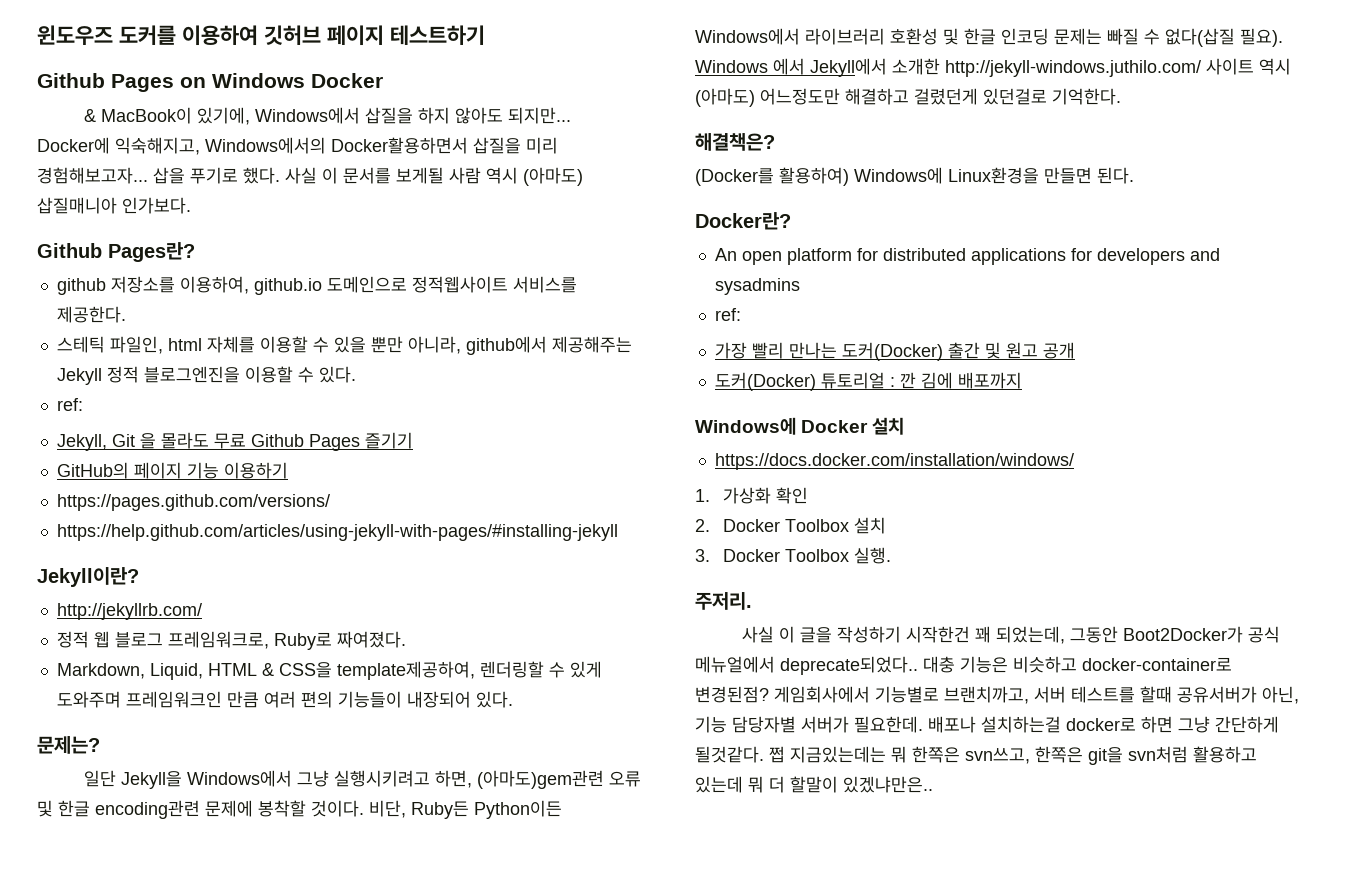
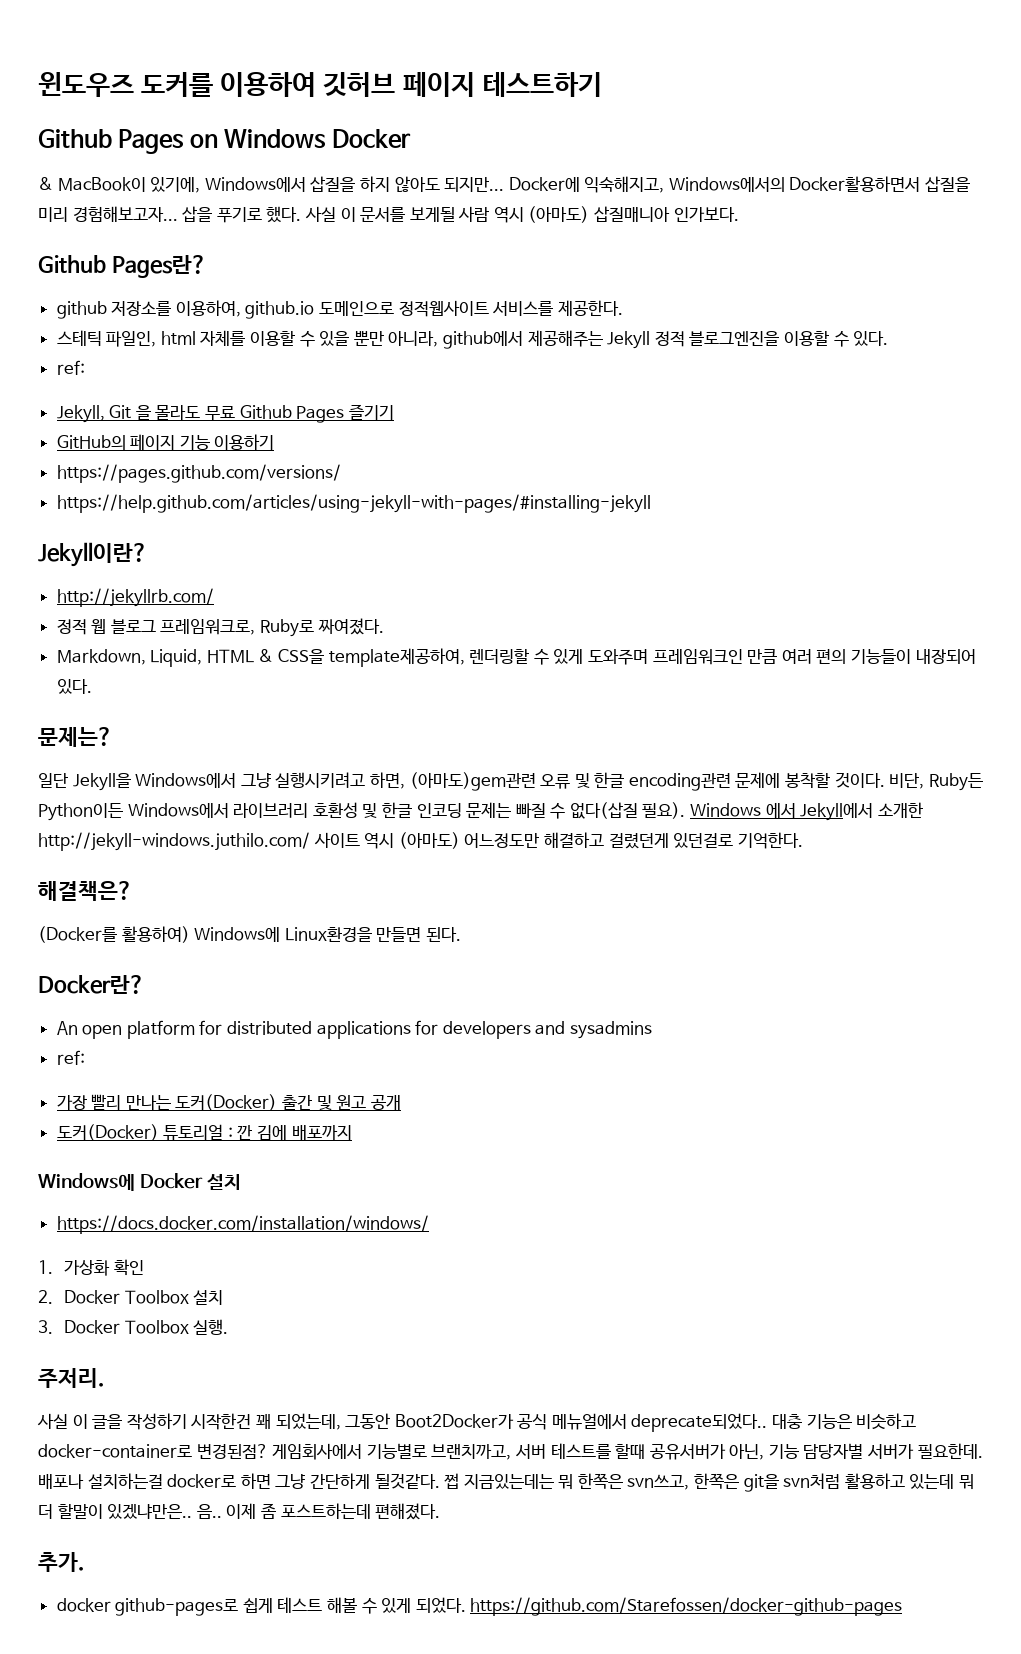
+ 음.. 이제 좀 포스트하는데 편해졌다.
+ 추가.
+ docker github-pages로 쉽게 테스트 해볼 수 있게 되었다. https://github.com/Starefossen/docker-github-pages

